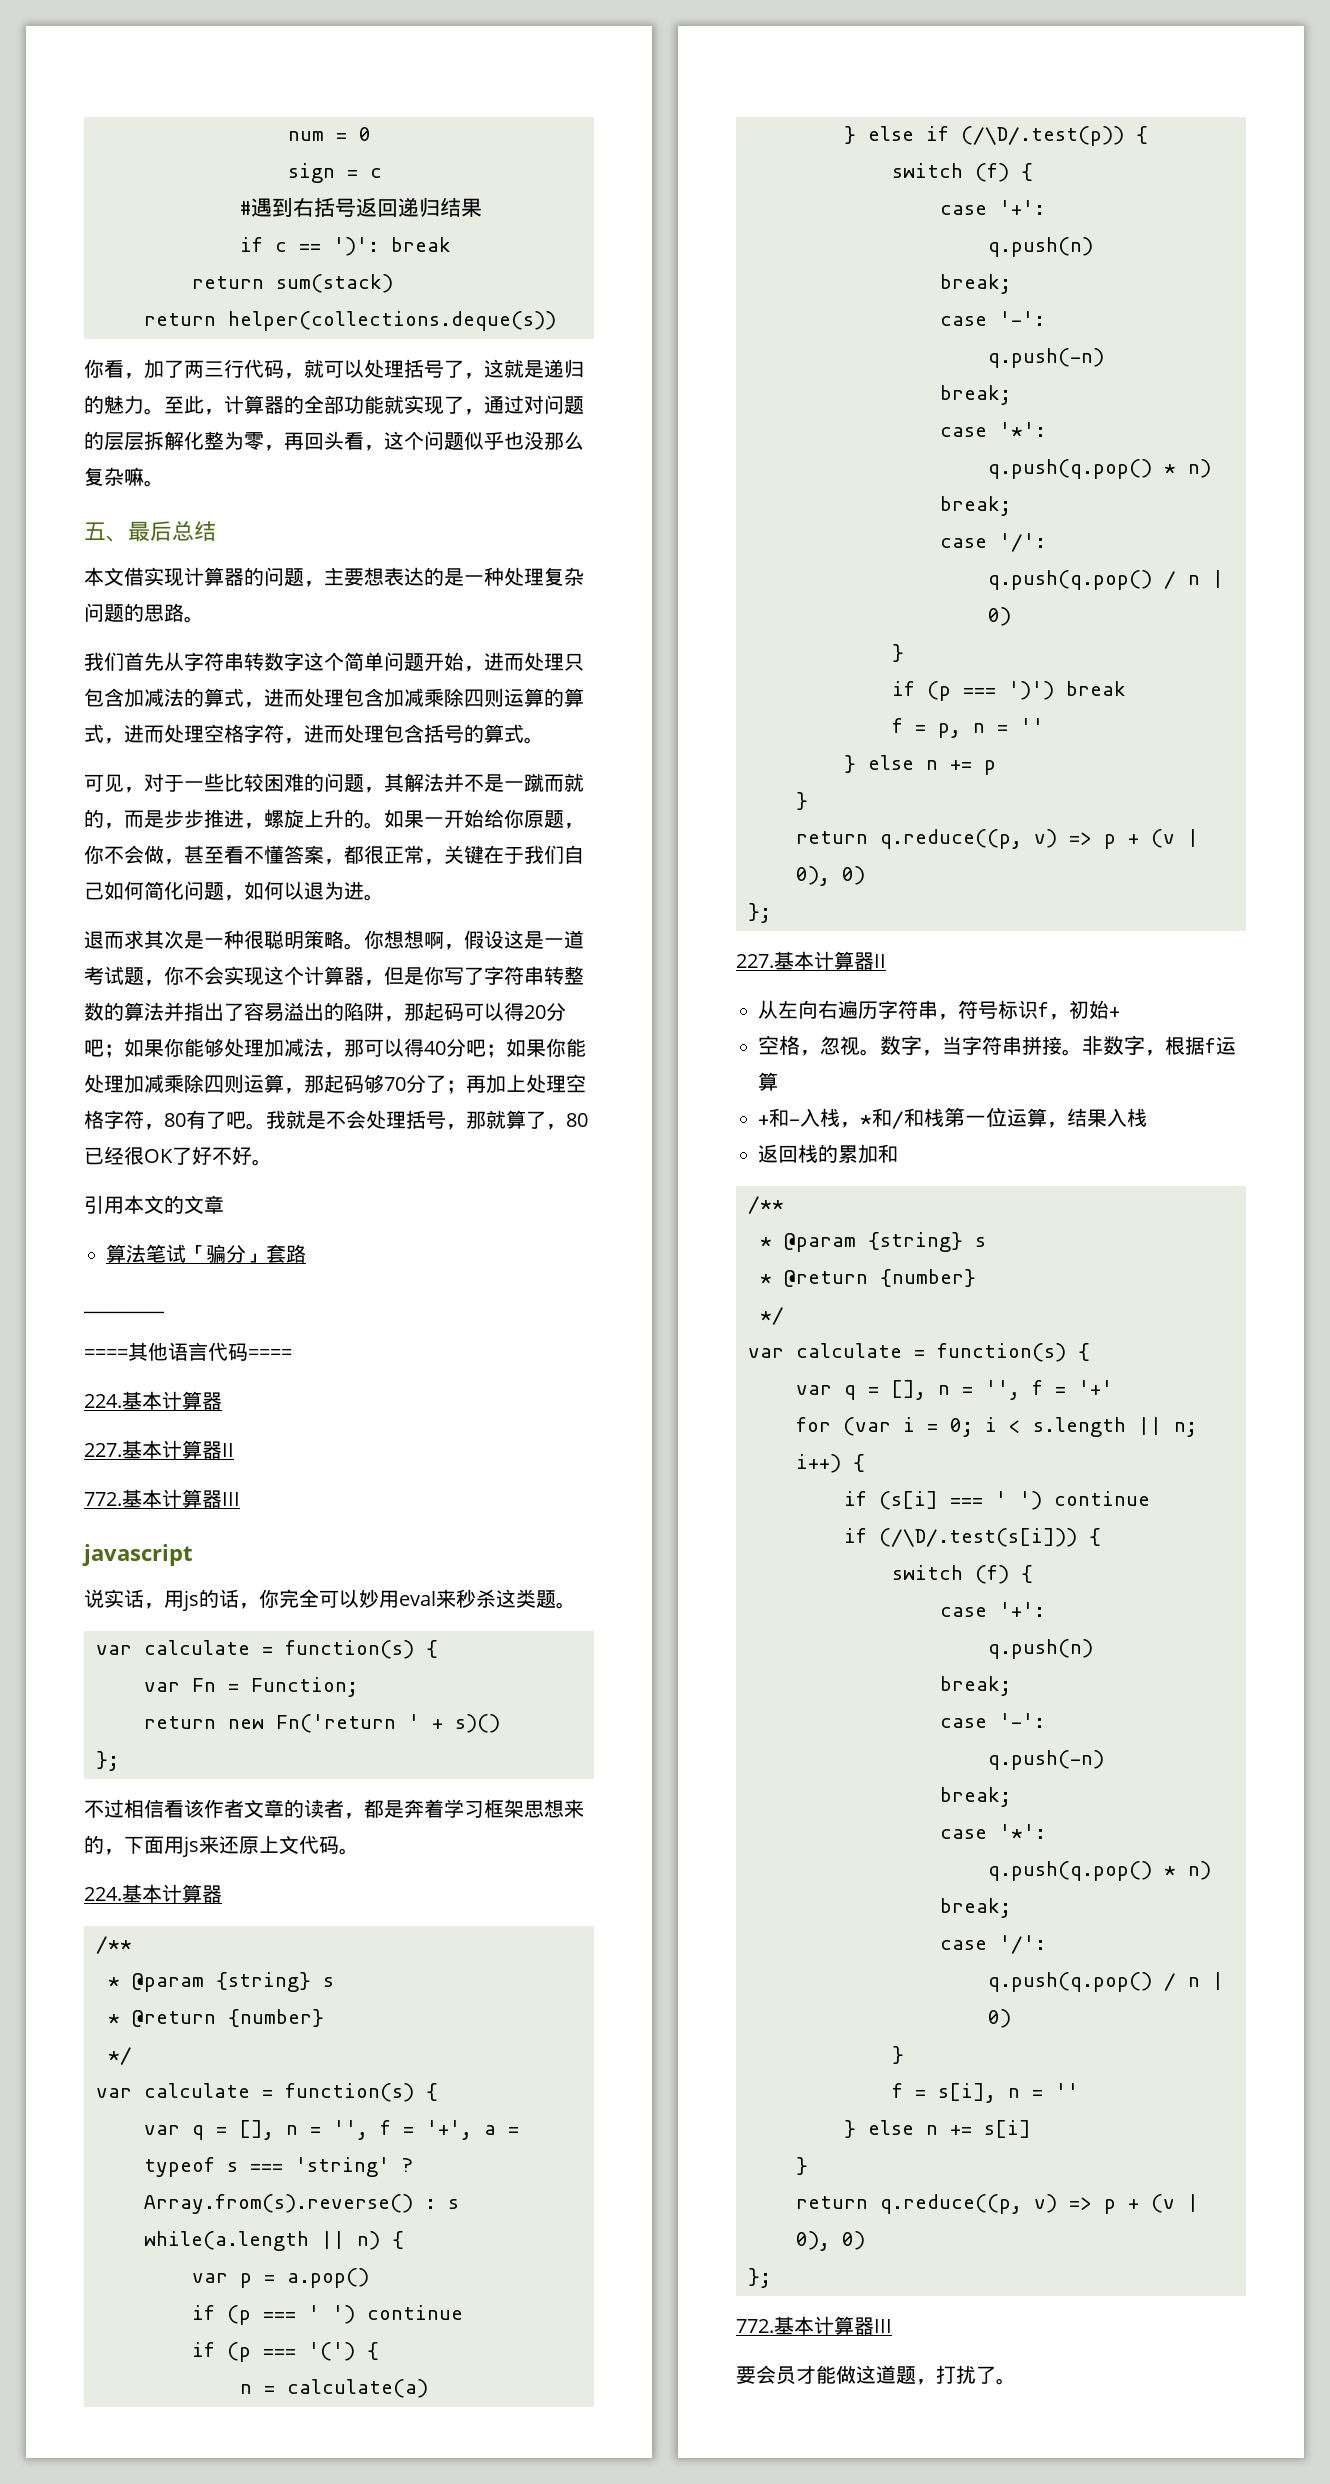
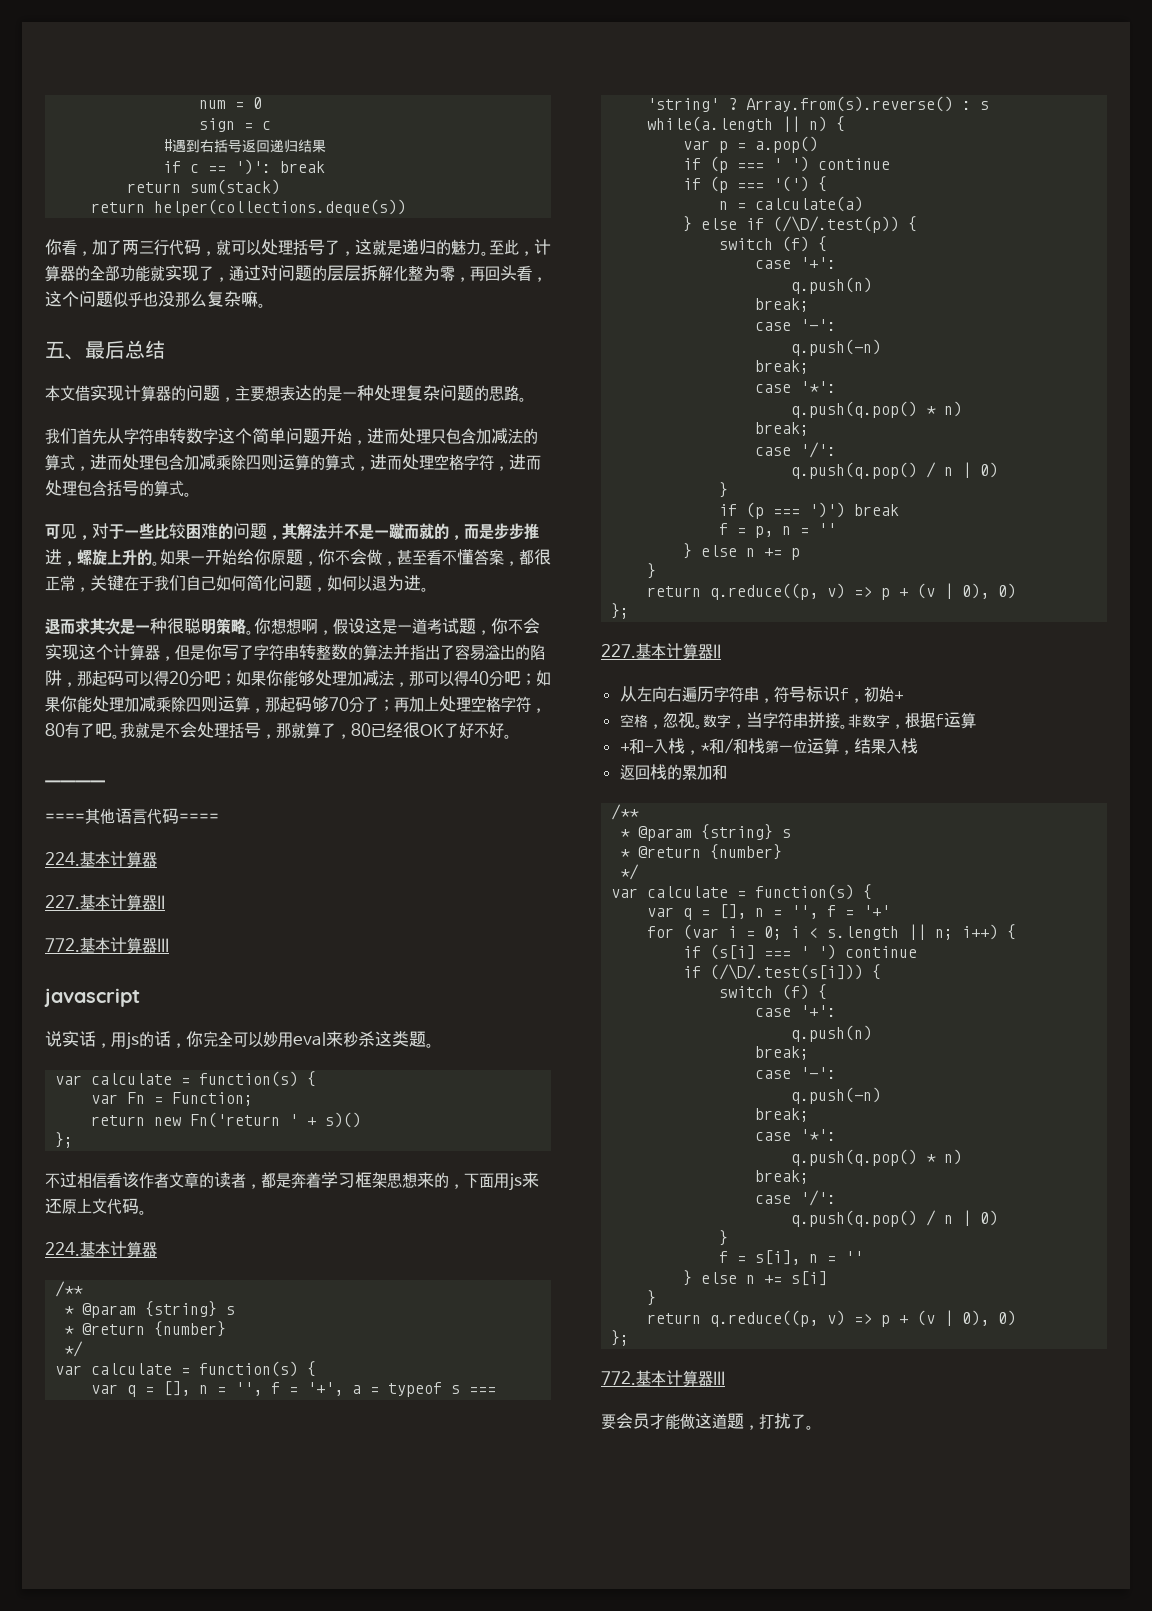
- 引用本文的文章
- 算法笔试「骗分」套路

